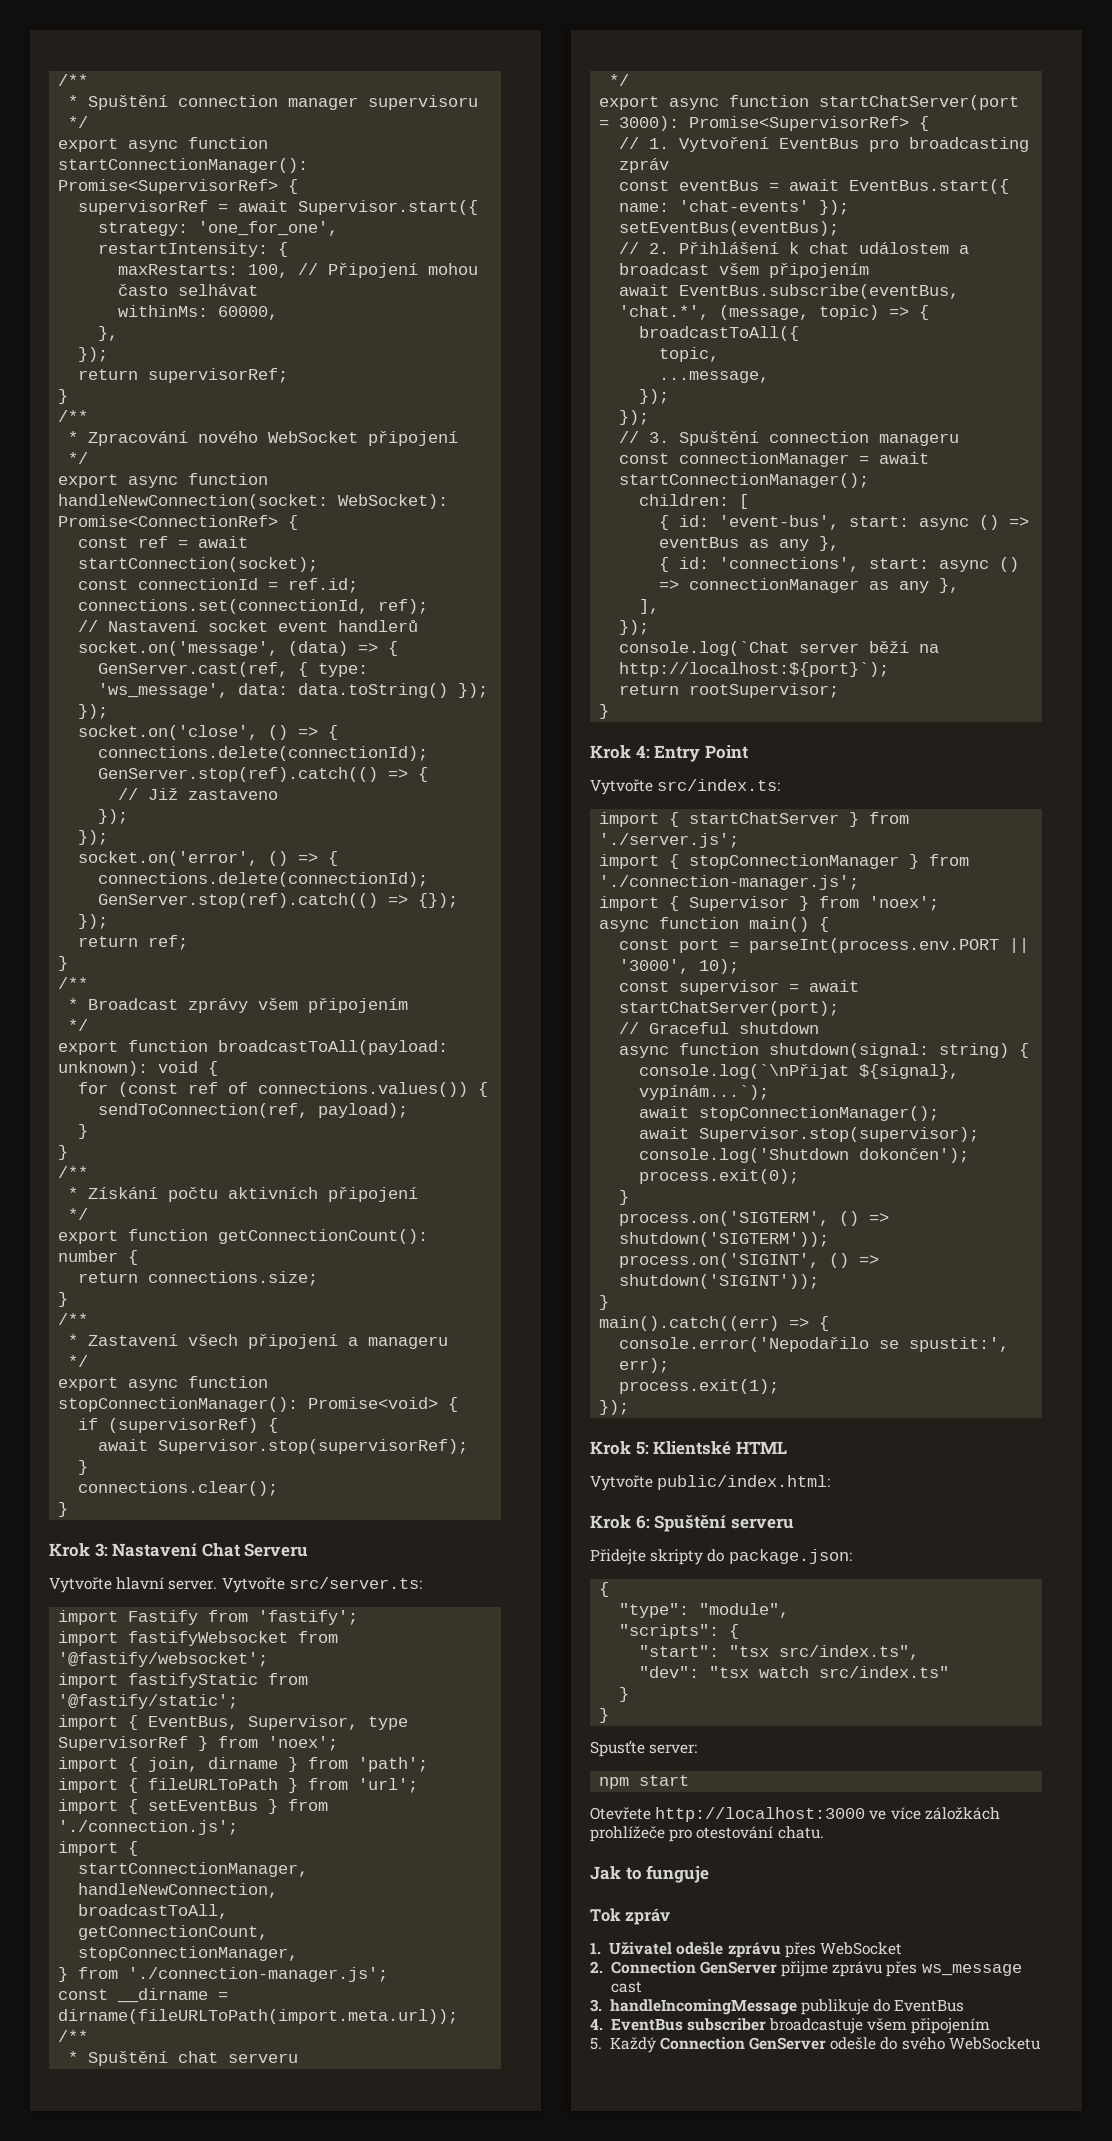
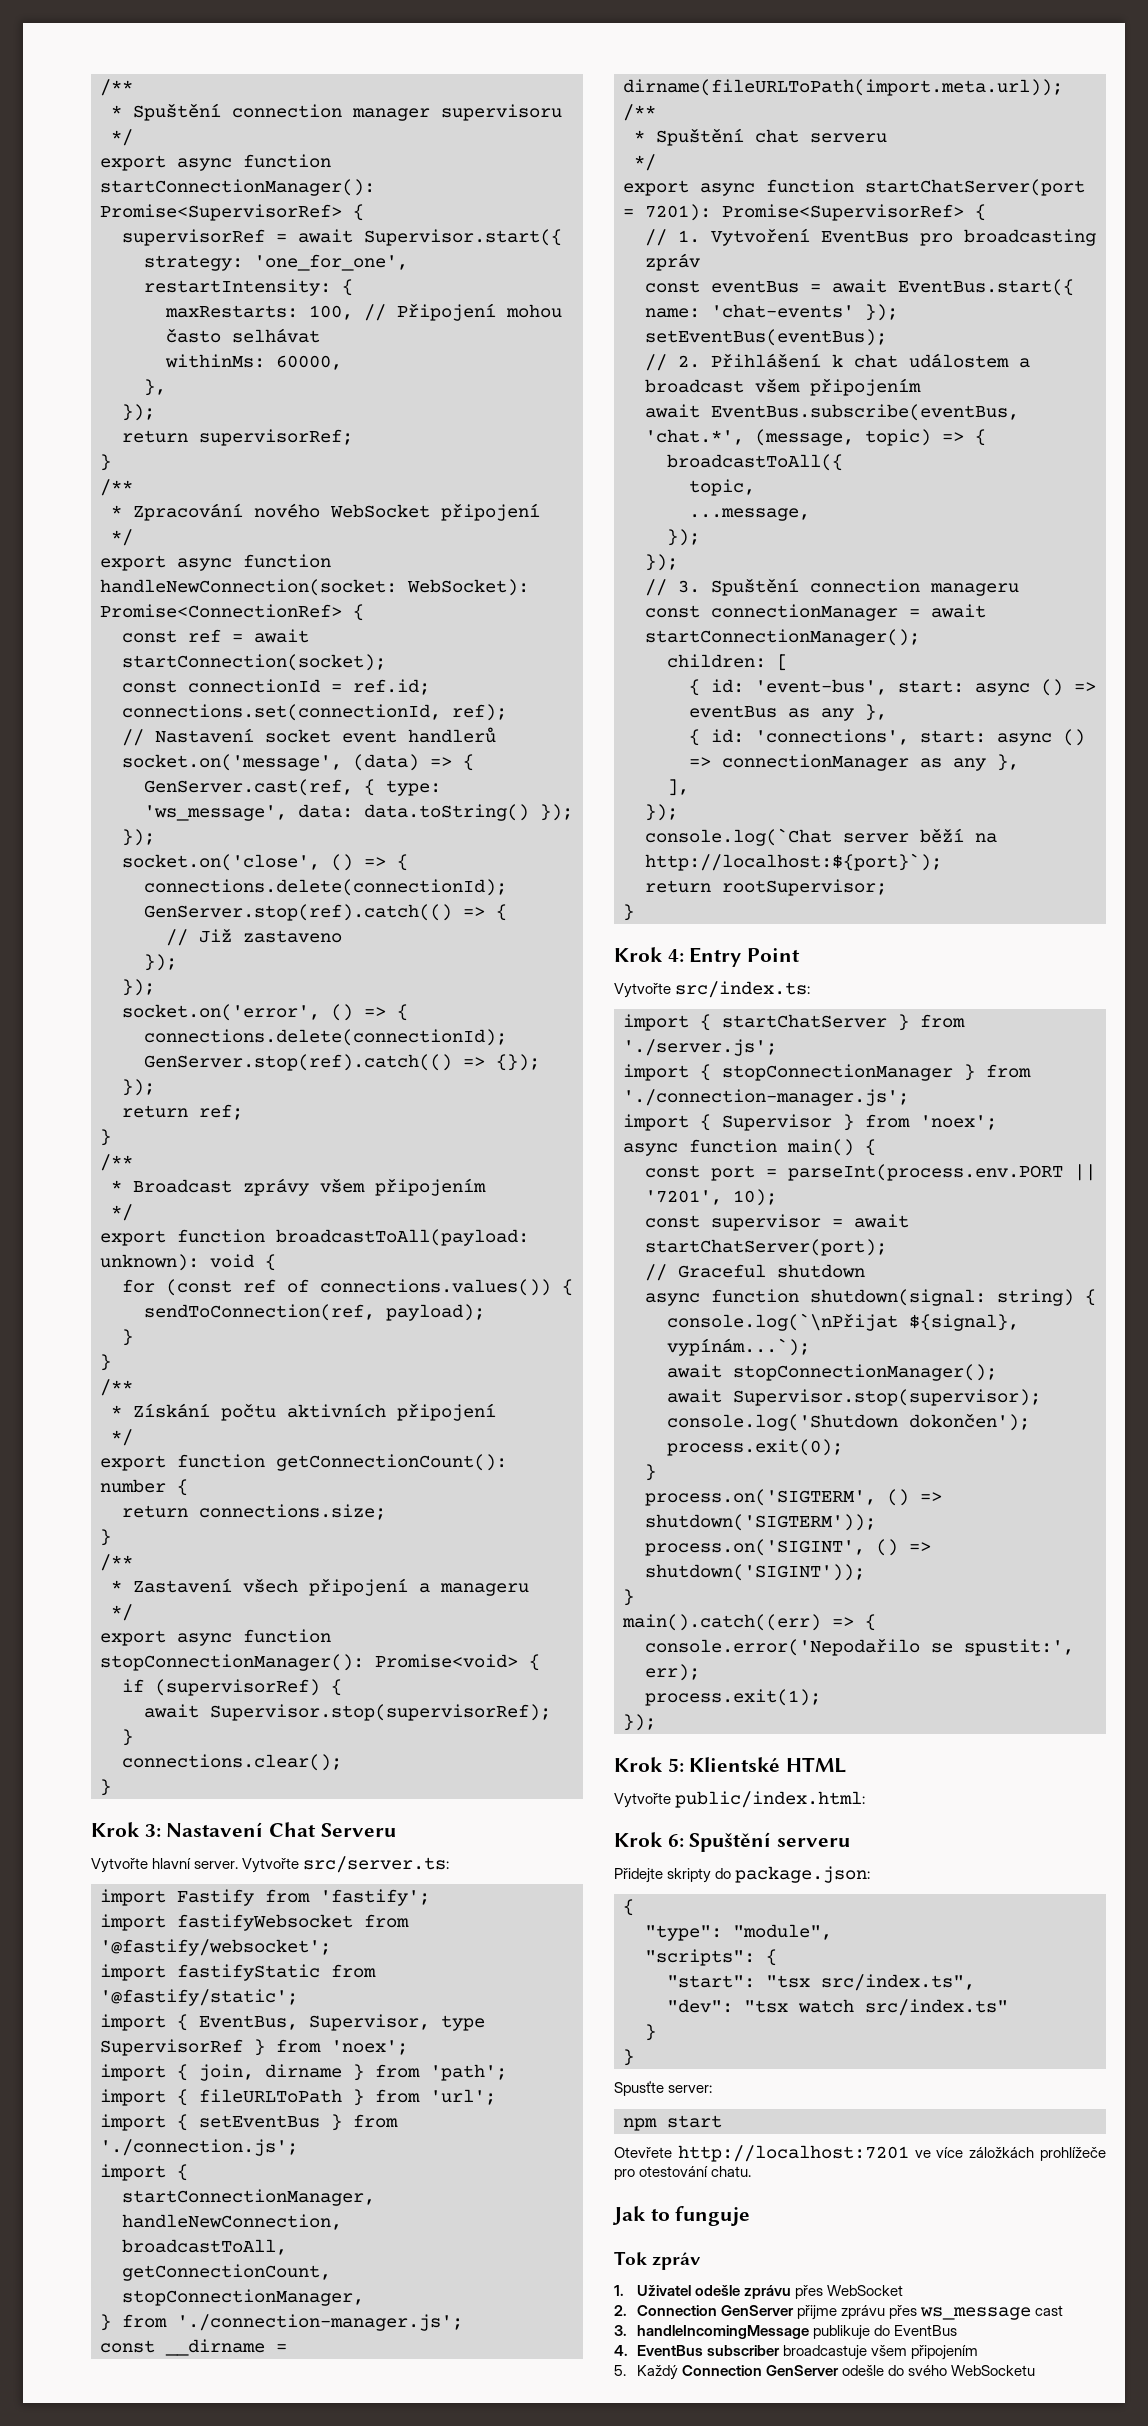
- export async function startChatServer(port = 3000): Promise<SupervisorRef> {
+ export async function startChatServer(port = 7201): Promise<SupervisorRef> {
- const port = parseInt(process.env.PORT || '3000', 10);
+ const port = parseInt(process.env.PORT || '7201', 10);
- Otevřete http://localhost:3000 ve více záložkách prohlížeče pro otestování chatu.
+ Otevřete http://localhost:7201 ve více záložkách prohlížeče pro otestování chatu.

